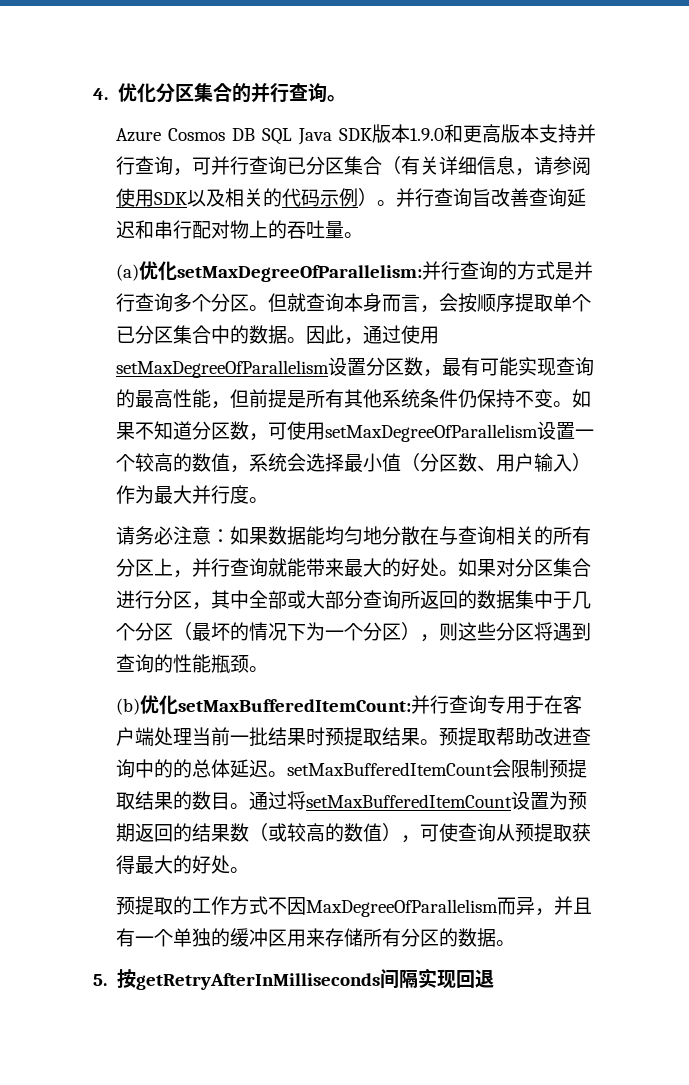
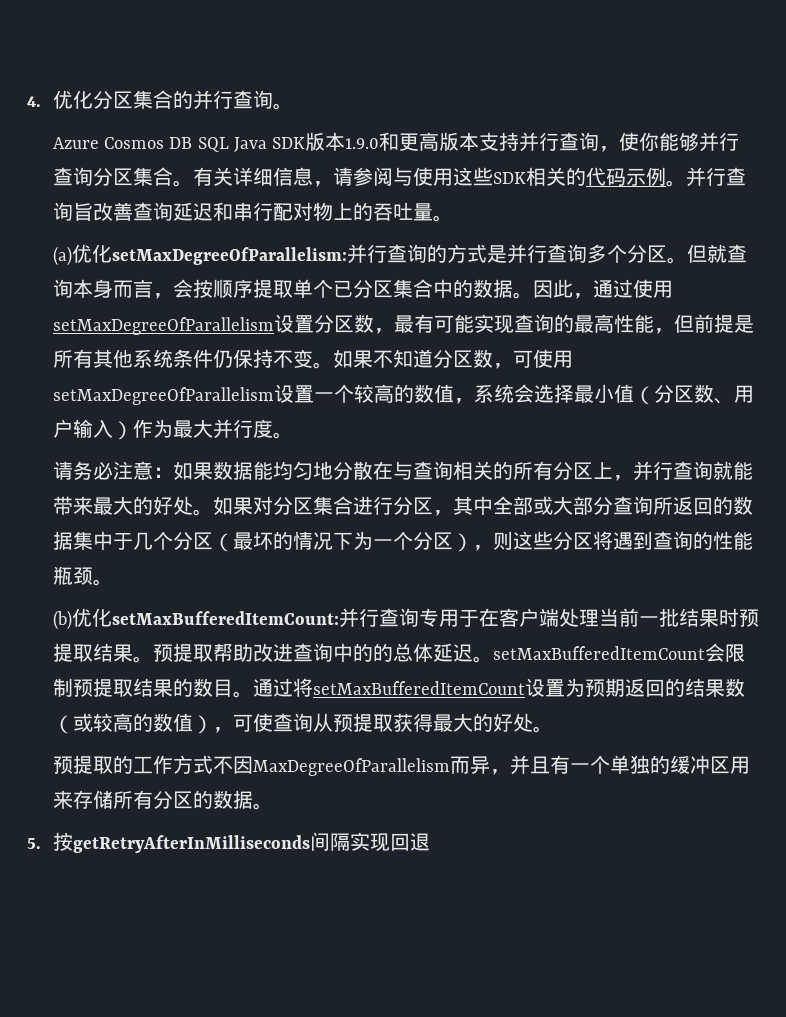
- Azure Cosmos DB SQL Java SDK版本1.9.0和更高版本支持并行查询，可并行查询已分区集合（有关详细信息，请参阅使用SDK以及相关的代码示例）。
+ Azure Cosmos DB SQL Java SDK版本1.9.0和更高版本支持并行查询，使你能够并行查询分区集合。有关详细信息，请参阅与使用这些SDK相关的代码示例。

